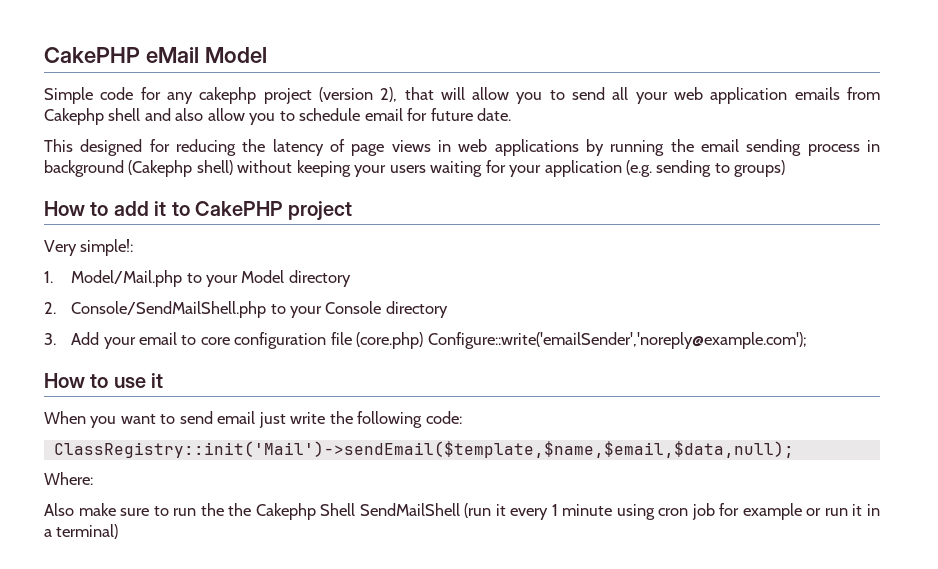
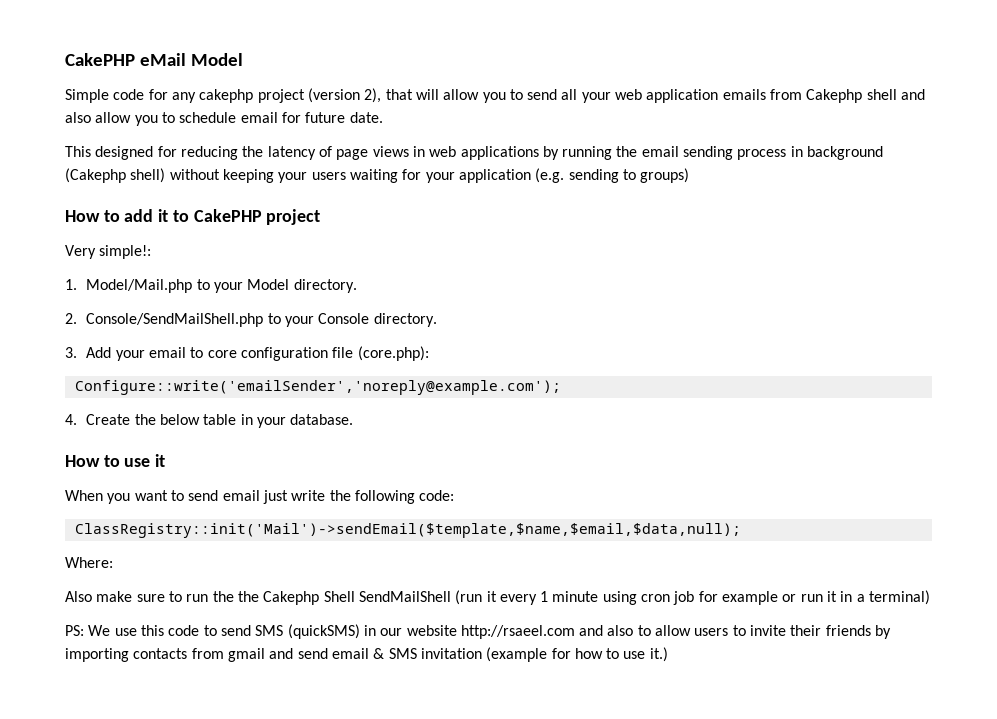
- 1. Model/Mail.php to your Model directory
+ 1. Model/Mail.php to your Model directory.
- 2. Console/SendMailShell.php to your Console directory
+ 2. Console/SendMailShell.php to your Console directory.
- 3. Add your email to core configuration file (core.php) Configure::write('emailSender','noreply@example.com');
+ 3. Add your email to core configuration file (core.php):
+ Configure::write('emailSender','noreply@example.com');
+ 4. Create the below table in your database.
+ PS: We use this code to send SMS (quickSMS) in our website http://rsaeel.com and also to allow users to invite their friends by importing contacts from gmail and send email & SMS invitation (example for how to use it.)

